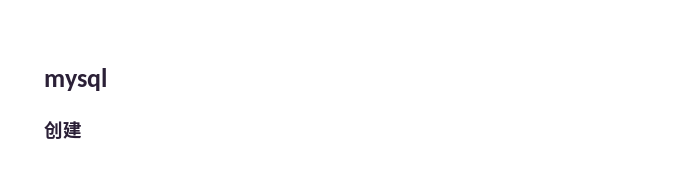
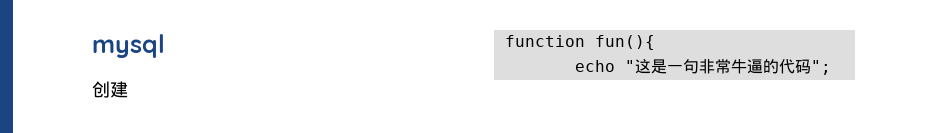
+ function fun(){
+ echo "这是一句非常牛逼的代码";

